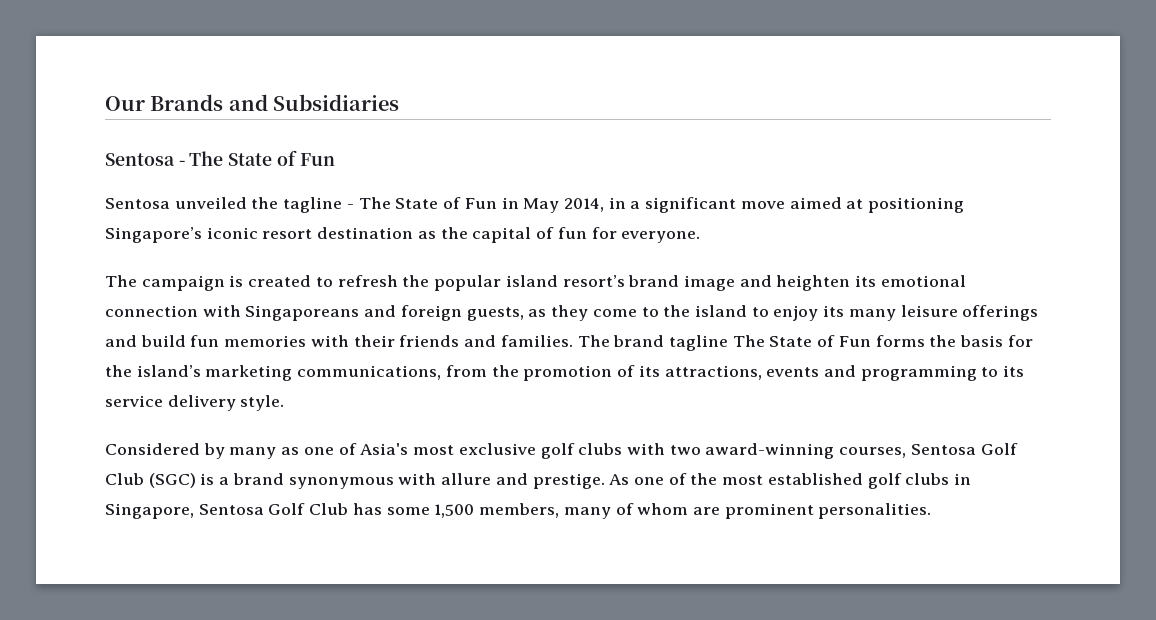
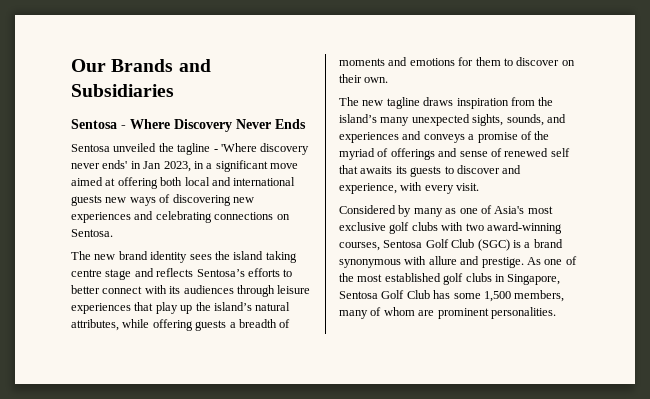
- Sentosa - The State of Fun
+ Sentosa - Where Discovery Never Ends
- Sentosa unveiled the tagline - The State of Fun in May 2014, in a significant move aimed at positioning Singapore’s iconic resort destination as the capital of fun for everyone.
- The campaign is created to refresh the popular island resort’s brand image and heighten its emotional connection with Singaporeans and foreign guests, as they come to the island to enjoy its many leisure offerings and build fun memories with their friends and families. The brand tagline The State of Fun forms the basis for the island’s marketing communications, from the promotion of its attractions, events and programming to its service delivery style.
+ Sentosa unveiled the tagline - 'Where discovery never ends' in Jan 2023, in a significant move aimed at offering both local and international guests new ways of discovering new experiences and celebrating connections on Sentosa.
+ The new brand identity sees the island taking centre stage and reflects Sentosa’s efforts to better connect with its audiences through leisure experiences that play up the island’s natural attributes, while offering guests a breadth of moments and emotions for them to discover on their own.
+ The new tagline draws inspiration from the island’s many unexpected sights, sounds, and experiences and conveys a promise of the myriad of offerings and sense of renewed self that awaits its guests to discover and experience, with every visit.

